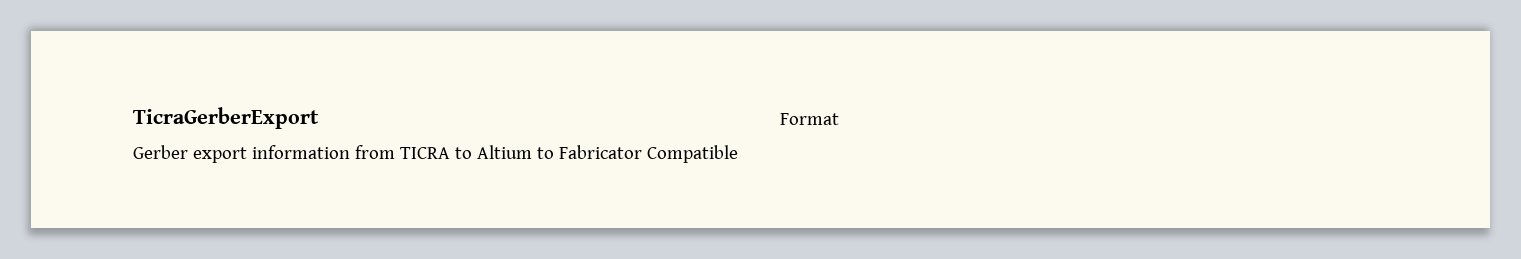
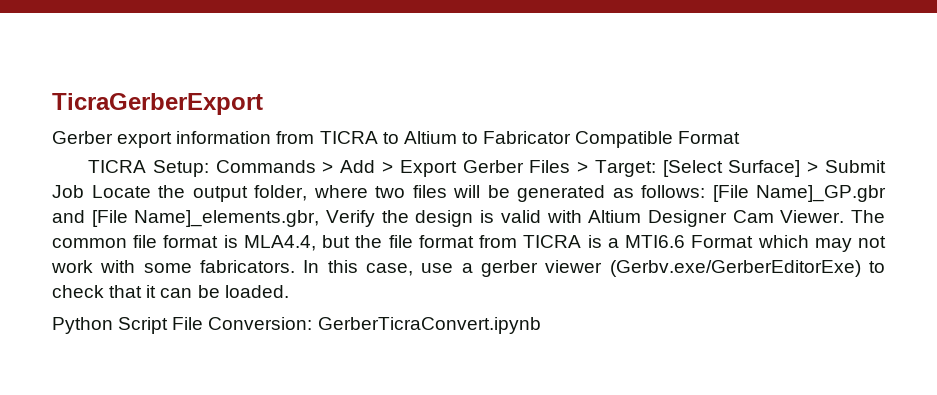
+ TICRA Setup: Commands > Add > Export Gerber Files > Target: [Select Surface] > Submit Job Locate the output folder, where two files will be generated as follows: [File Name]_GP.gbr and [File Name]_elements.gbr, Verify the design is valid with Altium Designer Cam Viewer. The common file format is MLA4.4, but the file format from TICRA is a MTI6.6 Format which may not work with some fabricators. In this case, use a gerber viewer (Gerbv.exe/GerberEditorExe) to check that it can be loaded.
+ Python Script File Conversion: GerberTicraConvert.ipynb

